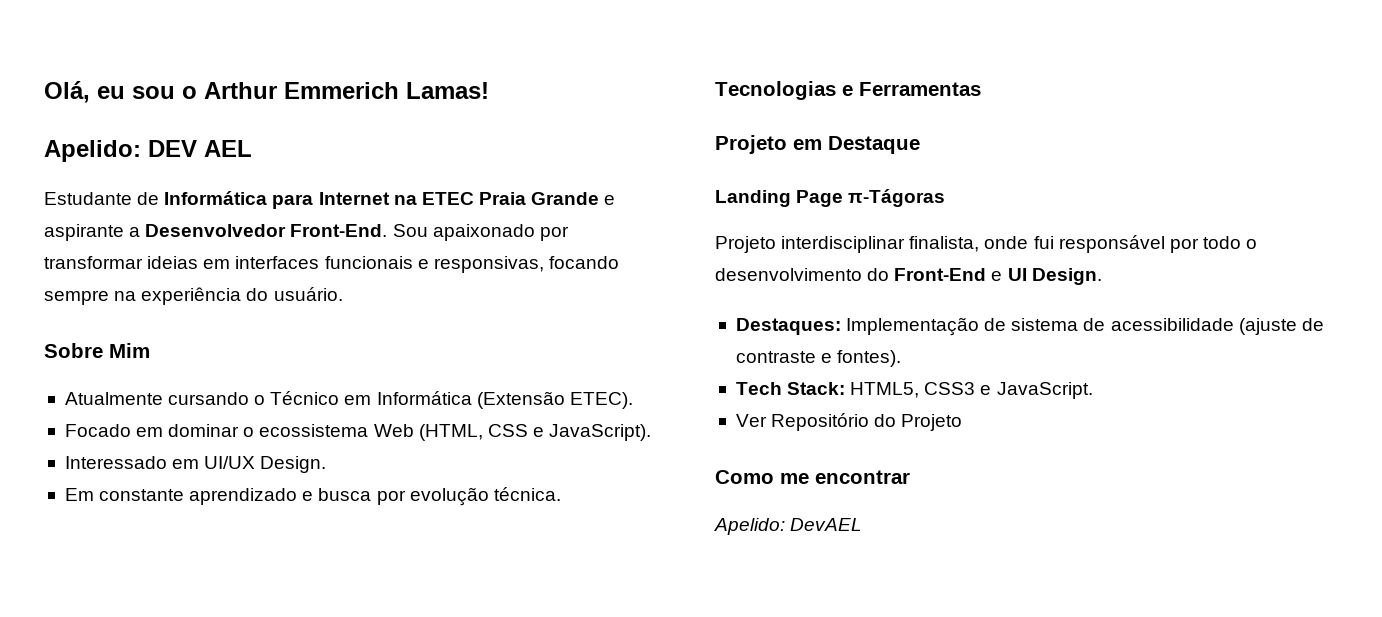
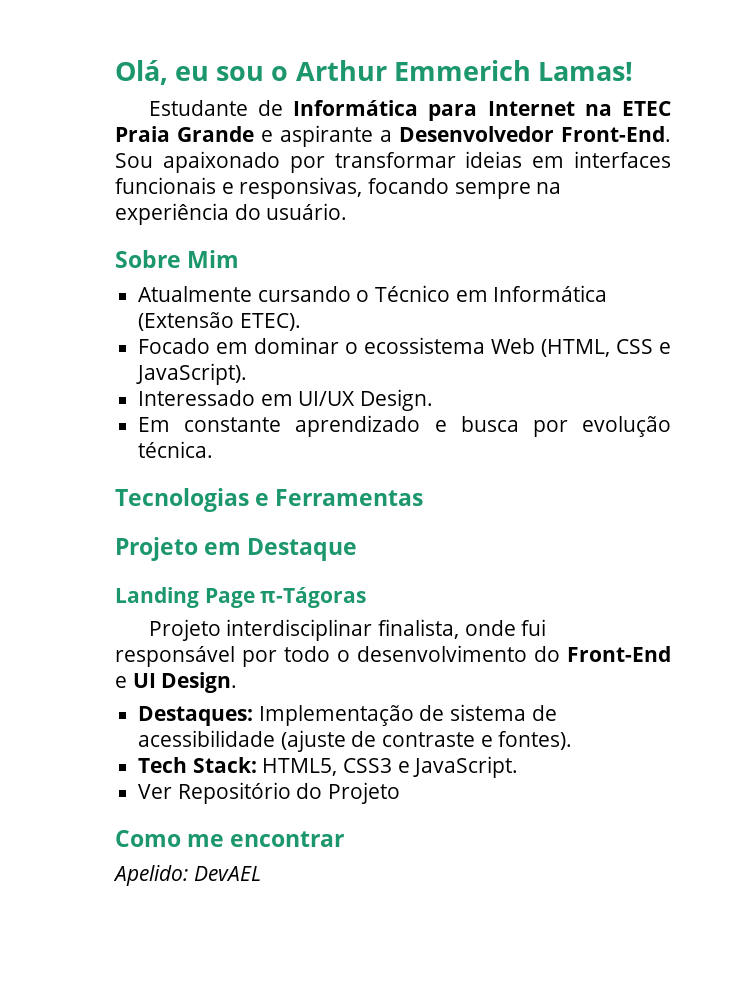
- Apelido: DEV AEL

